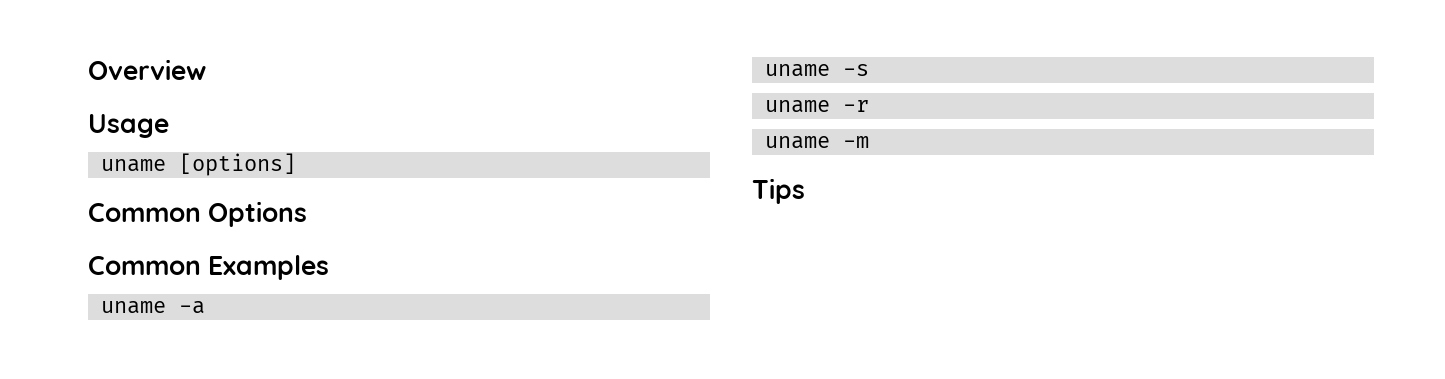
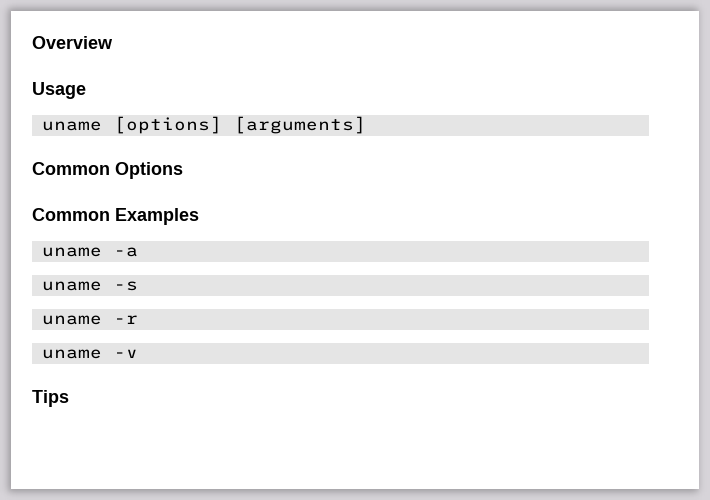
- uname [options]
+ uname [options] [arguments]
- uname -m
+ uname -v

